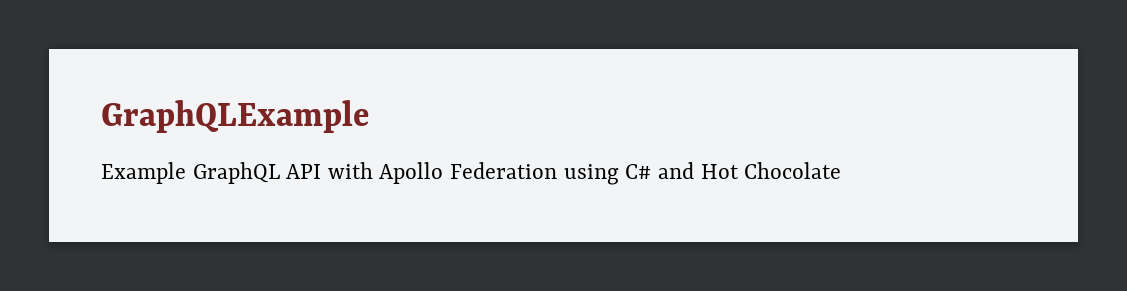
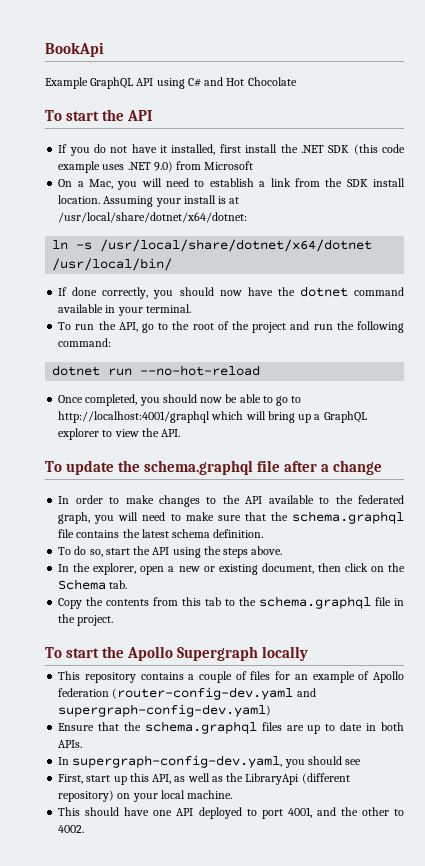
- GraphQLExample
+ BookApi
- Example GraphQL API with Apollo Federation using C# and Hot Chocolate
+ Example GraphQL API using C# and Hot Chocolate
+ To start the API
+ If you do not have it installed, first install the .NET SDK (this code example uses .NET 9.0) from Microsoft
+ On a Mac, you will need to establish a link from the SDK install location. Assuming your install is at /usr/local/share/dotnet/x64/dotnet:
+ ln -s /usr/local/share/dotnet/x64/dotnet /usr/local/bin/
+ If done correctly, you should now have the dotnet command available in your terminal.
+ To run the API, go to the root of the project and run the following command:
+ dotnet run --no-hot-reload
+ Once completed, you should now be able to go to http://localhost:4001/graphql which will bring up a GraphQL explorer to view the API.
+ To update the schema.graphql file after a change
+ In order to make changes to the API available to the federated graph, you will need to make sure that the schema.graphql file contains the latest schema definition.
+ To do so, start the API using the steps above.
+ In the explorer, open a new or existing document, then click on the Schema tab.
+ Copy the contents from this tab to the schema.graphql file in the project.
+ To start the Apollo Supergraph locally
+ This repository contains a couple of files for an example of Apollo federation (router-config-dev.yaml and supergraph-config-dev.yaml)
+ Ensure that the schema.graphql files are up to date in both APIs.
+ In supergraph-config-dev.yaml, you should see
+ First, start up this API, as well as the LibraryApi (different repository) on your local machine.
+ This should have one API deployed to port 4001, and the other to 4002.

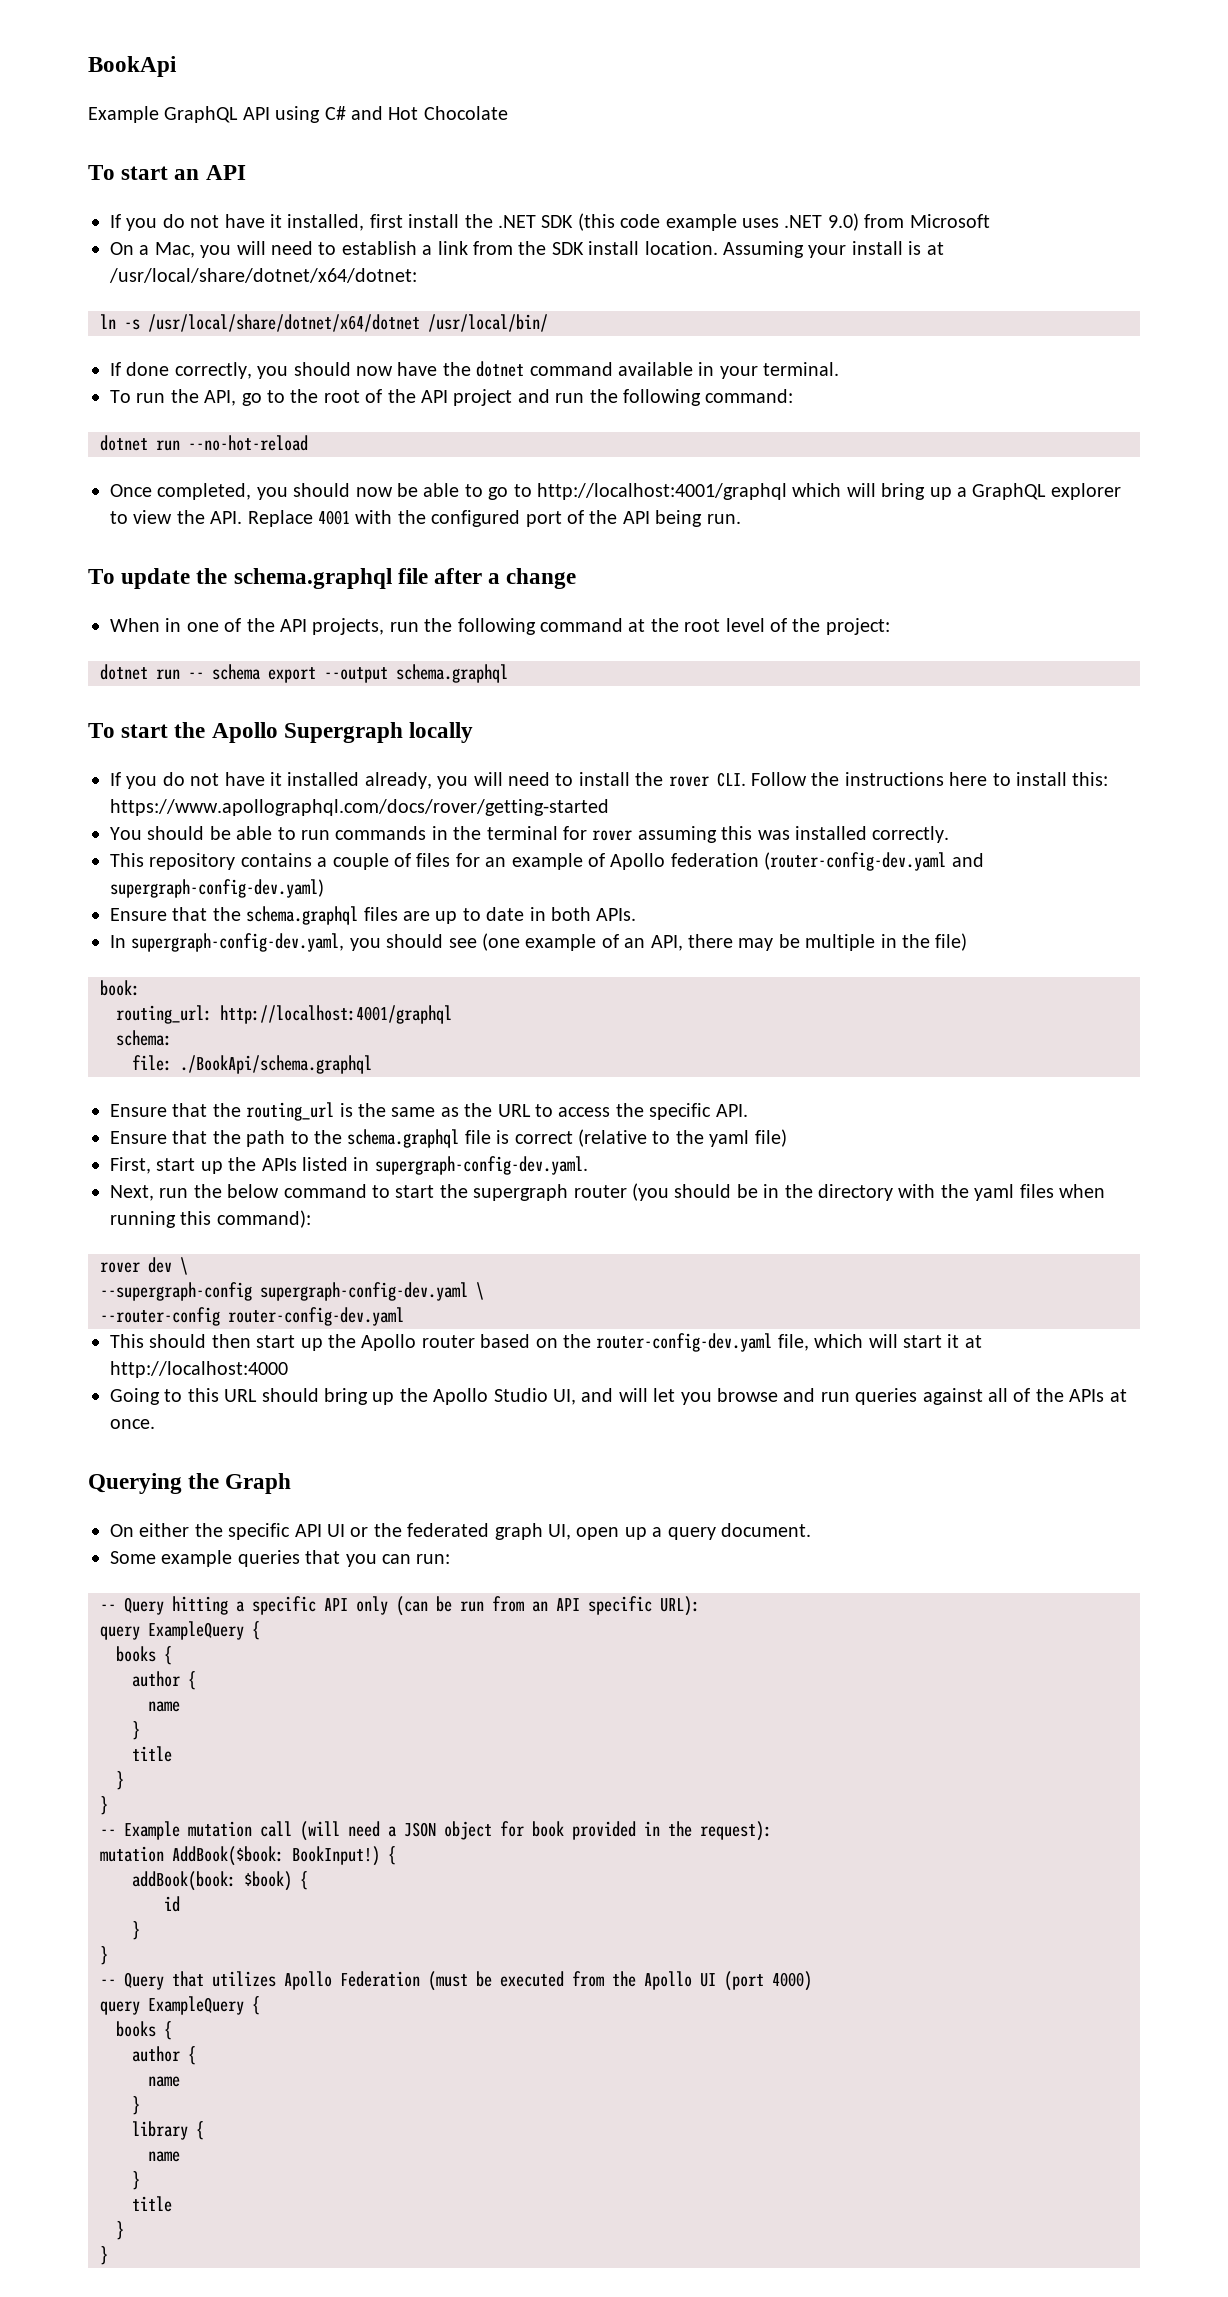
- To start the API
+ To start an API
- To run the API, go to the root of the project and run the following command:
+ To run the API, go to the root of the API project and run the following command:
- Once completed, you should now be able to go to http://localhost:4001/graphql which will bring up a GraphQL explorer to view the API.
+ Once completed, you should now be able to go to http://localhost:4001/graphql which will bring up a GraphQL explorer to view the API. Replace 4001 with the configured port of the API being run.
- In order to make changes to the API available to the federated graph, you will need to make sure that the schema.graphql file contains the latest schema definition.
- To do so, start the API using the steps above.
- In the explorer, open a new or existing document, then click on the Schema tab.
- Copy the contents from this tab to the schema.graphql file in the project.
+ When in one of the API projects, run the following command at the root level of the project:
+ dotnet run -- schema export --output schema.graphql
+ If you do not have it installed already, you will need to install the rover CLI. Follow the instructions here to install this: https://www.apollographql.com/docs/rover/getting-started
+ You should be able to run commands in the terminal for rover assuming this was installed correctly.
- In supergraph-config-dev.yaml, you should see
- First, start up this API, as well as the LibraryApi (different repository) on your local machine.
- This should have one API deployed to port 4001, and the other to 4002.
+ In supergraph-config-dev.yaml, you should see (one example of an API, there may be multiple in the file)
+ book:
+ routing_url: http://localhost:4001/graphql
+ schema:
+ file: ./BookApi/schema.graphql
+ Ensure that the routing_url is the same as the URL to access the specific API.
+ Ensure that the path to the schema.graphql file is correct (relative to the yaml file)
+ First, start up the APIs listed in supergraph-config-dev.yaml.
+ Next, run the below command to start the supergraph router (you should be in the directory with the yaml files when running this command):
+ rover dev \
+ --supergraph-config supergraph-config-dev.yaml \
+ --router-config router-config-dev.yaml
+ This should then start up the Apollo router based on the router-config-dev.yaml file, which will start it at http://localhost:4000
+ Going to this URL should bring up the Apollo Studio UI, and will let you browse and run queries against all of the APIs at once.
+ Querying the Graph
+ On either the specific API UI or the federated graph UI, open up a query document.
+ Some example queries that you can run:
+ -- Query hitting a specific API only (can be run from an API specific URL):
+ query ExampleQuery {
+ books {
+ author {
+ name
+ }
+ title
+ }
+ }
+ -- Example mutation call (will need a JSON object for book provided in the request):
+ mutation AddBook($book: BookInput!) {
+ addBook(book: $book) {
+ id
+ }
+ }
+ -- Query that utilizes Apollo Federation (must be executed from the Apollo UI (port 4000)
+ query ExampleQuery {
+ books {
+ author {
+ name
+ }
+ library {
+ name
+ }
+ title
+ }
+ }

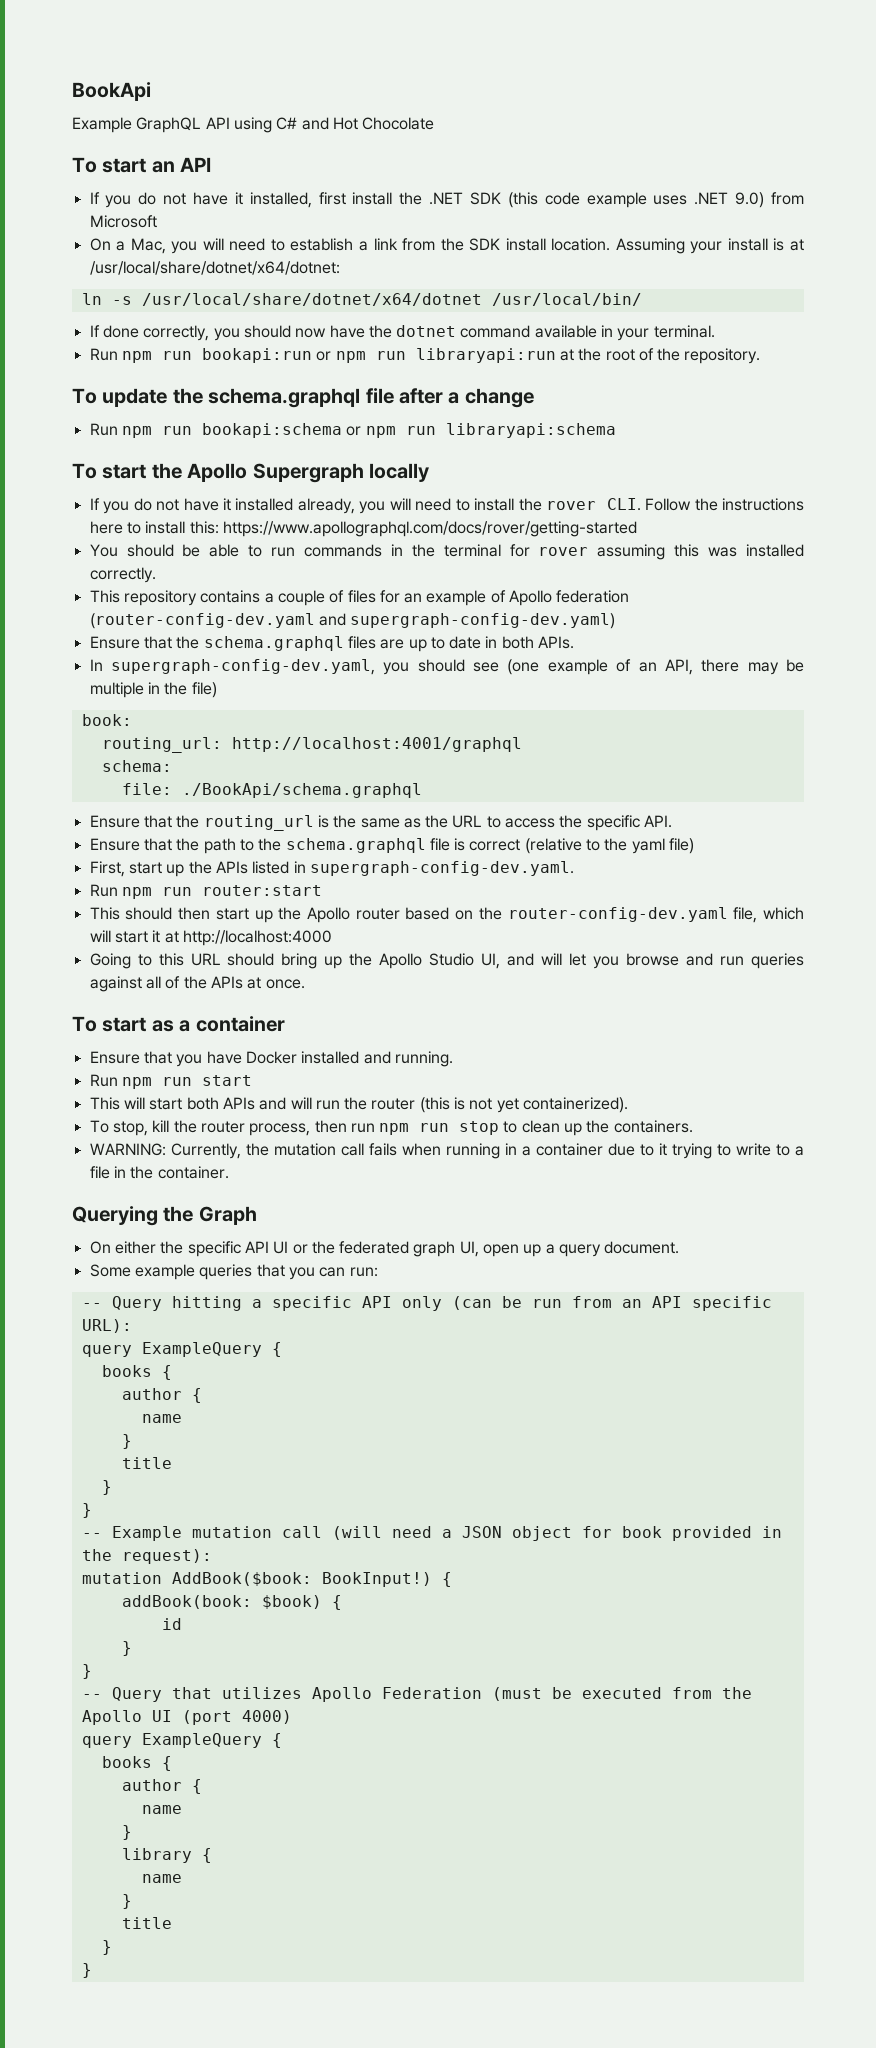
- To run the API, go to the root of the API project and run the following command:
- dotnet run --no-hot-reload
- Once completed, you should now be able to go to http://localhost:4001/graphql which will bring up a GraphQL explorer to view the API. Replace 4001 with the configured port of the API being run.
+ Run npm run bookapi:run or npm run libraryapi:run at the root of the repository.
- When in one of the API projects, run the following command at the root level of the project:
- dotnet run -- schema export --output schema.graphql
+ Run npm run bookapi:schema or npm run libraryapi:schema
- Next, run the below command to start the supergraph router (you should be in the directory with the yaml files when running this command):
- rover dev \
- --supergraph-config supergraph-config-dev.yaml \
- --router-config router-config-dev.yaml
+ Run npm run router:start
+ To start as a container
+ Ensure that you have Docker installed and running.
+ Run npm run start
+ This will start both APIs and will run the router (this is not yet containerized).
+ To stop, kill the router process, then run npm run stop to clean up the containers.
+ WARNING: Currently, the mutation call fails when running in a container due to it trying to write to a file in the container.

